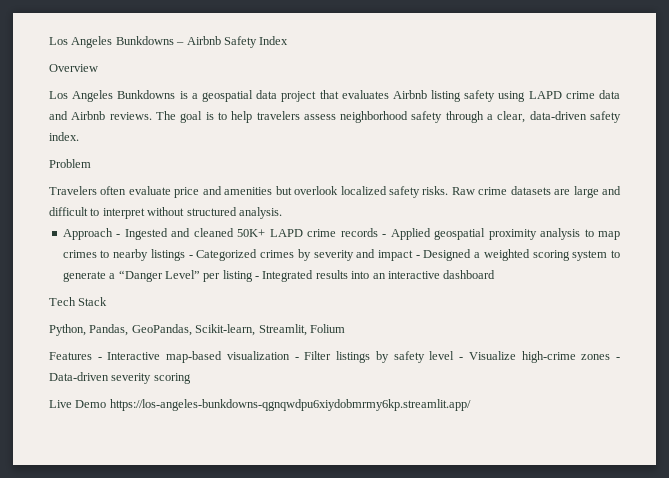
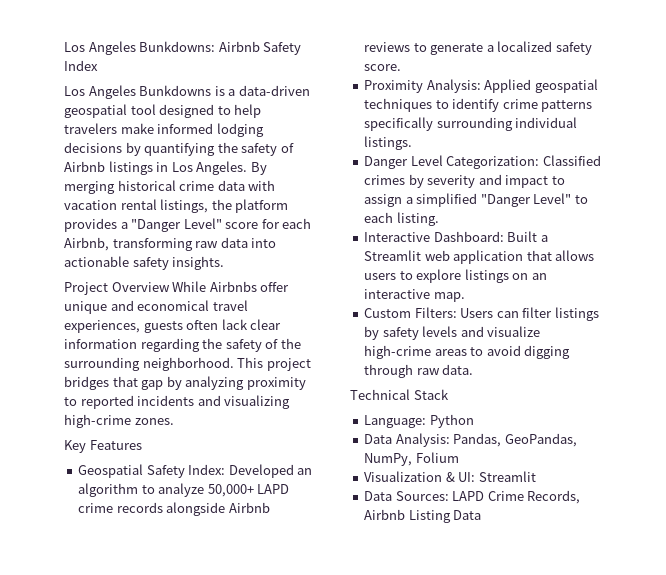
- Los Angeles Bunkdowns – Airbnb Safety Index
+ Los Angeles Bunkdowns: Airbnb Safety Index
- Overview
- Los Angeles Bunkdowns is a geospatial data project that evaluates Airbnb listing safety using LAPD crime data and Airbnb reviews. The goal is to help travelers assess neighborhood safety through a clear, data-driven safety index.
- Problem
- Travelers often evaluate price and amenities but overlook localized safety risks. Raw crime datasets are large and difficult to interpret without structured analysis.
- Approach - Ingested and cleaned 50K+ LAPD crime records - Applied geospatial proximity analysis to map crimes to nearby listings - Categorized crimes by severity and impact - Designed a weighted scoring system to generate a “Danger Level” per listing - Integrated results into an interactive dashboard
- Tech Stack
- Python, Pandas, GeoPandas, Scikit-learn, Streamlit, Folium
- Features - Interactive map-based visualization - Filter listings by safety level - Visualize high-crime zones - Data-driven severity scoring
- Live Demo https://los-angeles-bunkdowns-qgnqwdpu6xiydobmrmy6kp.streamlit.app/
+ Los Angeles Bunkdowns is a data-driven geospatial tool designed to help travelers make informed lodging decisions by quantifying the safety of Airbnb listings in Los Angeles. By merging historical crime data with vacation rental listings, the platform provides a "Danger Level" score for each Airbnb, transforming raw data into actionable safety insights.
+ Project Overview While Airbnbs offer unique and economical travel experiences, guests often lack clear information regarding the safety of the surrounding neighborhood. This project bridges that gap by analyzing proximity to reported incidents and visualizing high-crime zones.
+ Key Features
+ Geospatial Safety Index: Developed an algorithm to analyze 50,000+ LAPD crime records alongside Airbnb reviews to generate a localized safety score.
+ Proximity Analysis: Applied geospatial techniques to identify crime patterns specifically surrounding individual listings.
+ Danger Level Categorization: Classified crimes by severity and impact to assign a simplified "Danger Level" to each listing.
+ Interactive Dashboard: Built a Streamlit web application that allows users to explore listings on an interactive map.
+ Custom Filters: Users can filter listings by safety levels and visualize high-crime areas to avoid digging through raw data.
+ Technical Stack
+ Language: Python
+ Data Analysis: Pandas, GeoPandas, NumPy, Folium
+ Visualization & UI: Streamlit
+ Data Sources: LAPD Crime Records, Airbnb Listing Data

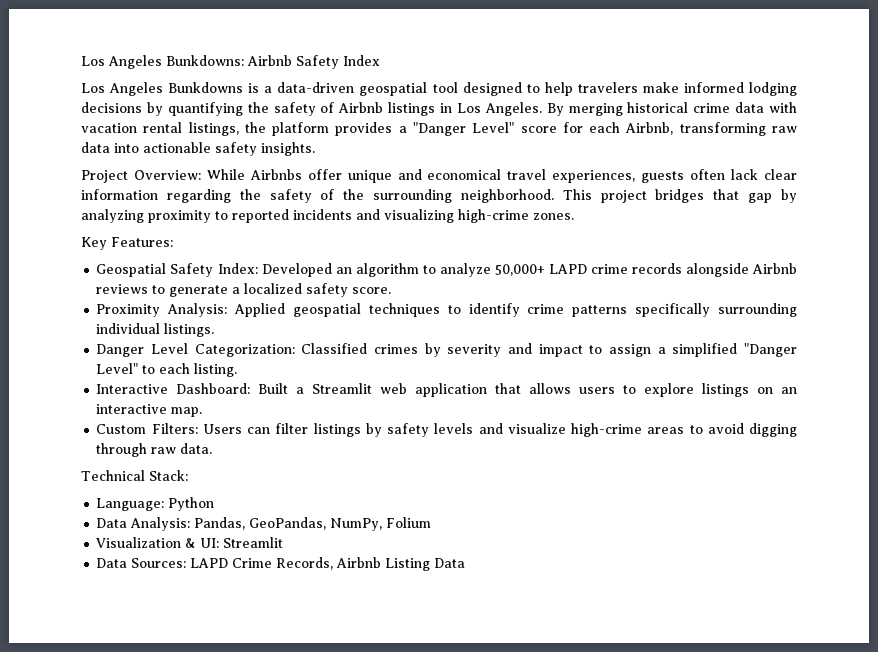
- Project Overview While Airbnbs offer unique and economical travel experiences, guests often lack clear information regarding the safety of the surrounding neighborhood.
+ Project Overview: While Airbnbs offer unique and economical travel experiences, guests often lack clear information regarding the safety of the surrounding neighborhood.
- Key Features
+ Key Features:
- Technical Stack
+ Technical Stack:

